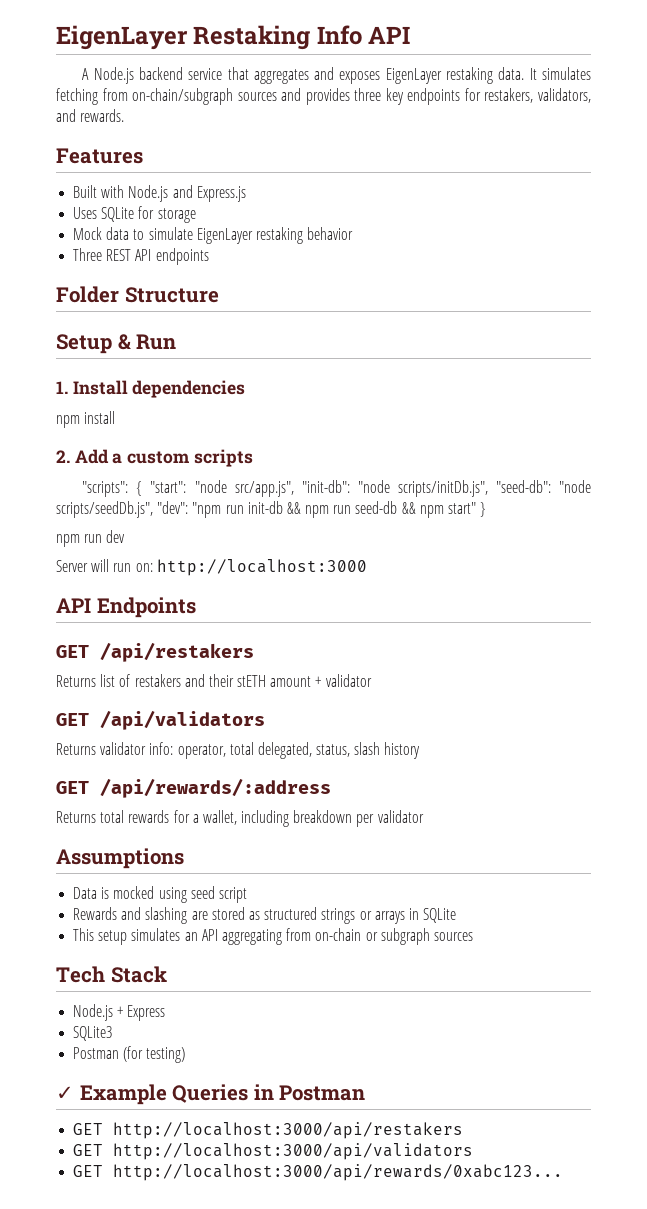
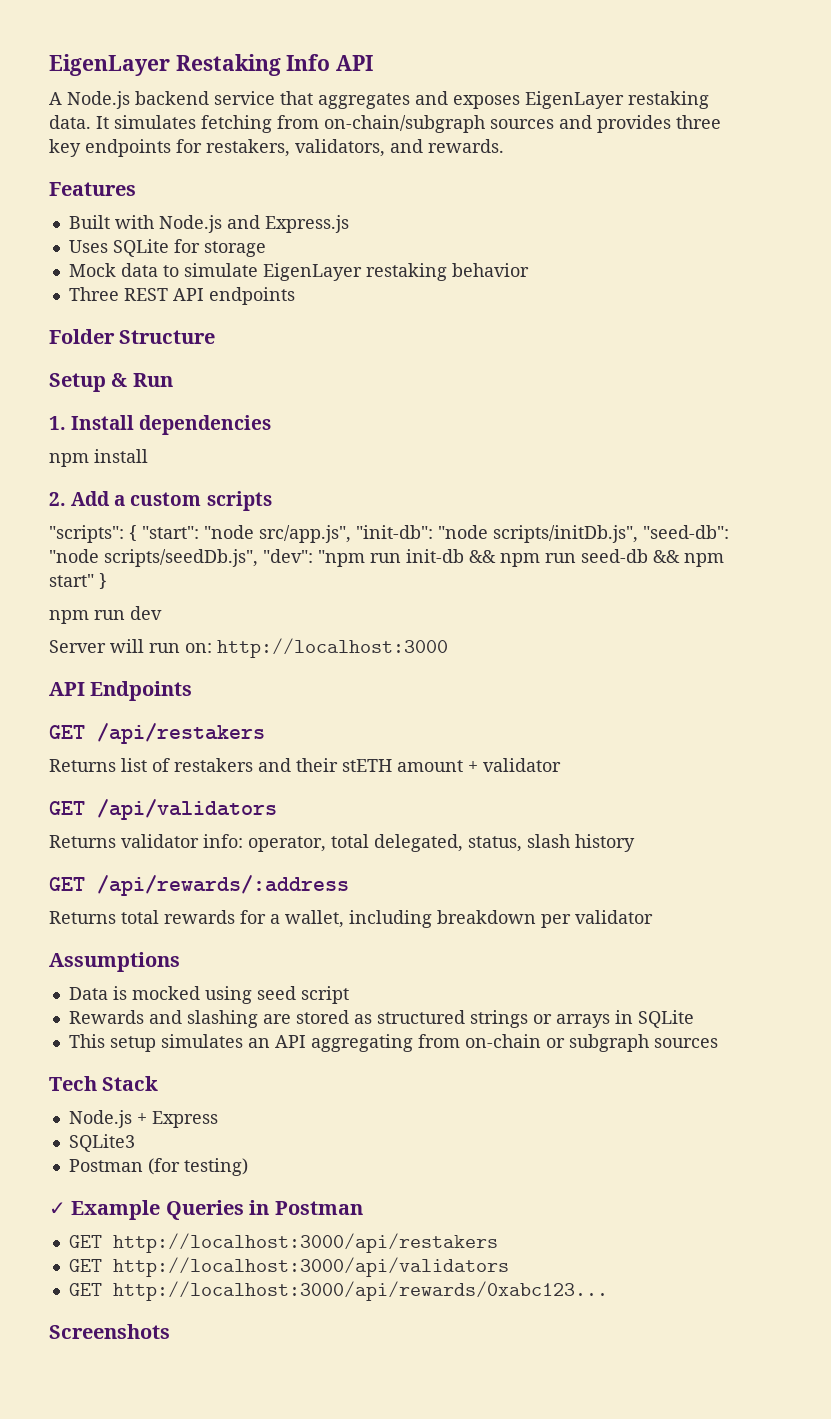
+ Screenshots

